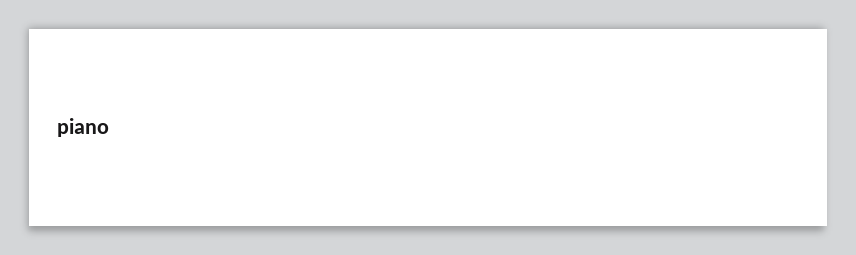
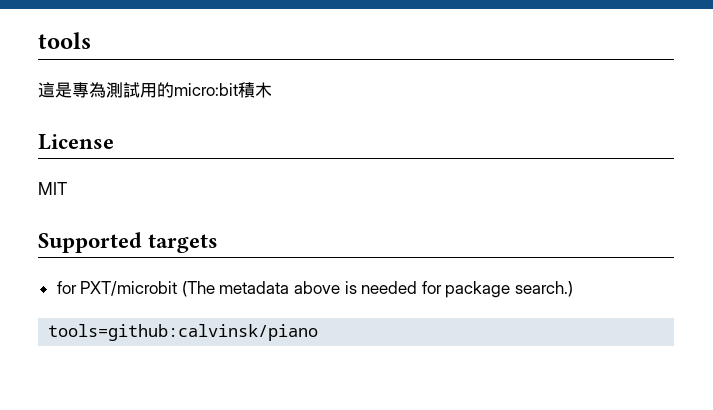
- piano
+ tools
+ 這是專為測試用的micro:bit積木
+ License
+ MIT
+ Supported targets
+ for PXT/microbit (The metadata above is needed for package search.)
+ tools=github:calvinsk/piano

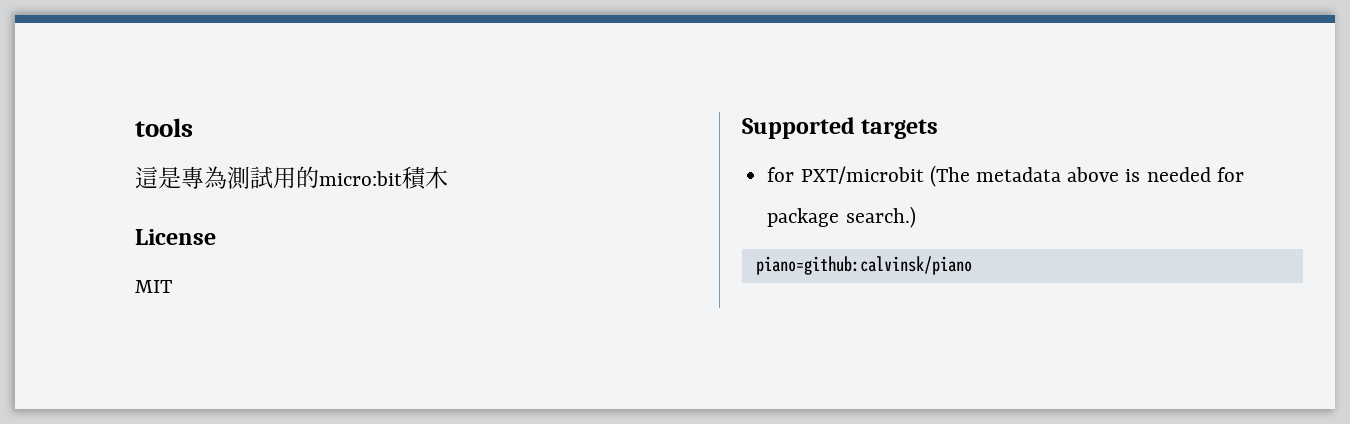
- tools=github:calvinsk/piano
+ piano=github:calvinsk/piano

